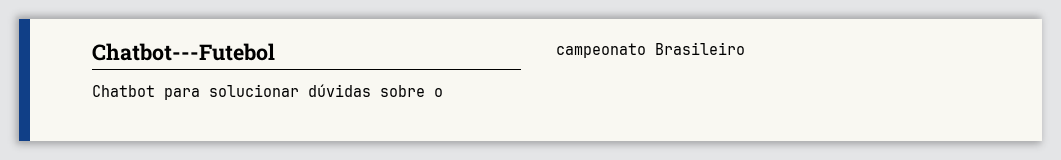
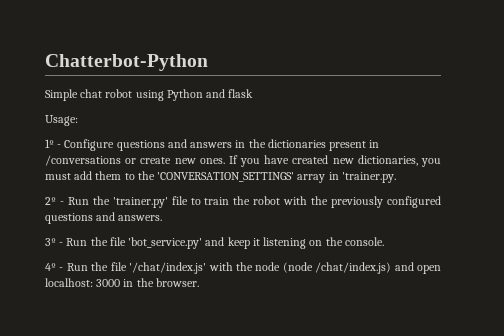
- Chatbot---Futebol
- Chatbot para solucionar dúvidas sobre o campeonato Brasileiro
+ Chatterbot-Python
+ Simple chat robot using Python and flask
+ Usage:
+ 1º - Configure questions and answers in the dictionaries present in /conversations or create new ones. If you have created new dictionaries, you must add them to the 'CONVERSATION_SETTINGS' array in 'trainer.py.
+ 2º - Run the 'trainer.py' file to train the robot with the previously configured questions and answers.
+ 3º - Run the file 'bot_service.py' and keep it listening on the console.
+ 4º - Run the file '/chat/index.js' with the node (node /chat/index.js) and open localhost: 3000 in the browser.

